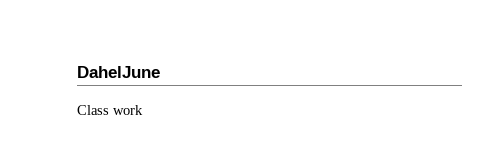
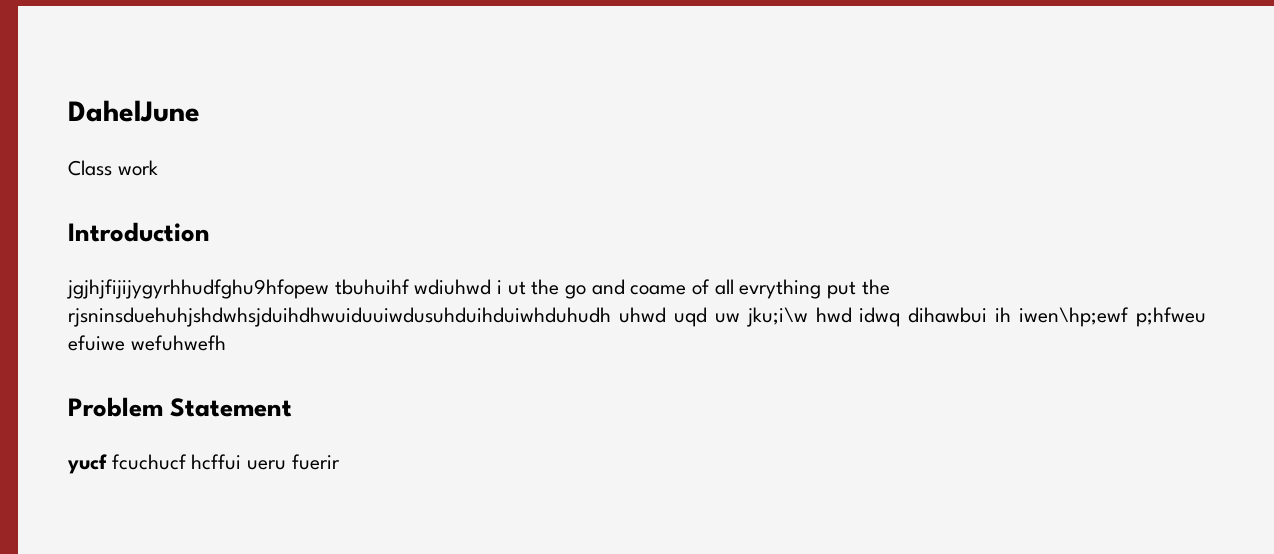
+ Introduction
+ jgjhjfijijygyrhhudfghu9hfopew tbuhuihf wdiuhwd i ut the go and coame of all evrything put the rjsninsduehuhjshdwhsjduihdhwuiduuiwdusuhduihduiwhduhudh uhwd uqd uw jku;i\w hwd idwq dihawbui ih iwen\hp;ewf p;hfweu efuiwe wefuhwefh
+ Problem Statement
+ yucf fcuchucf hcffui ueru fuerir

